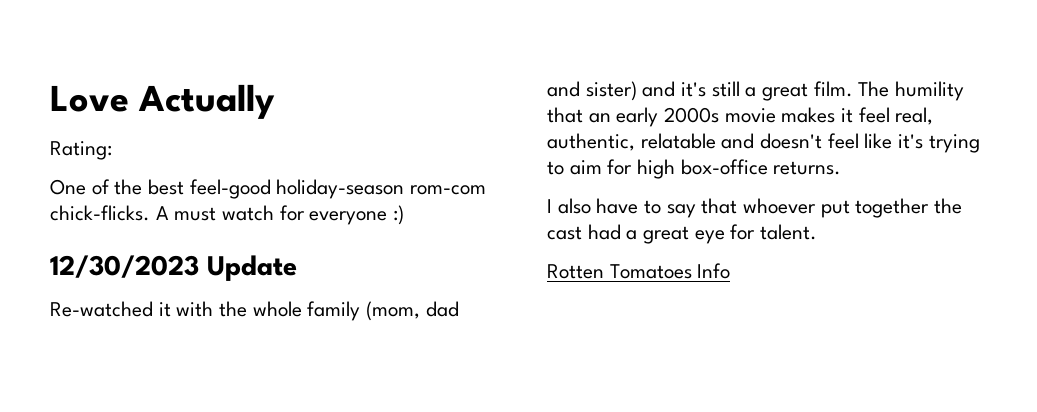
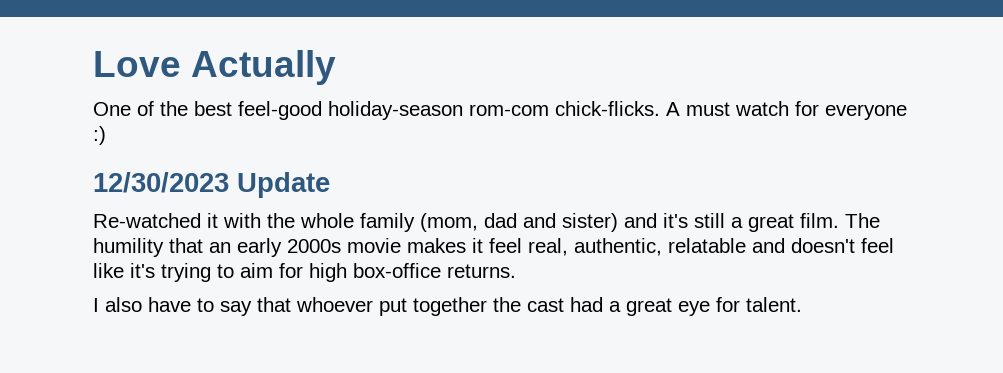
- Rating:
- Rotten Tomatoes Info

